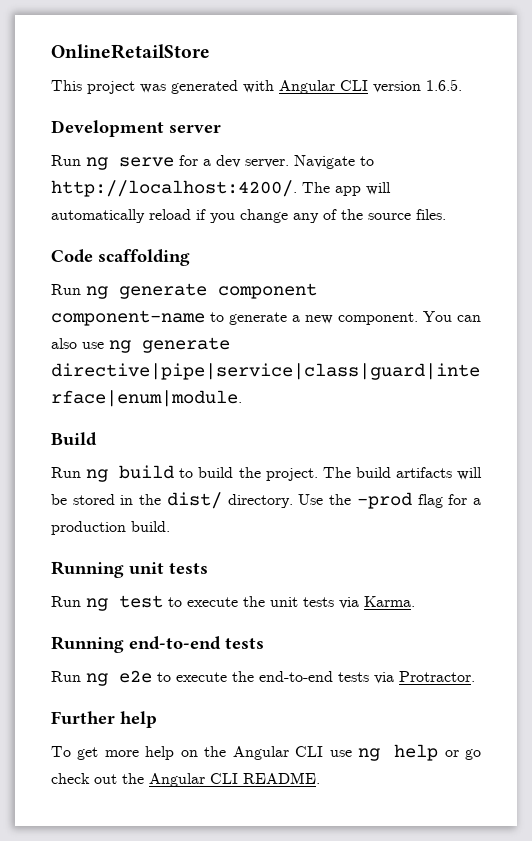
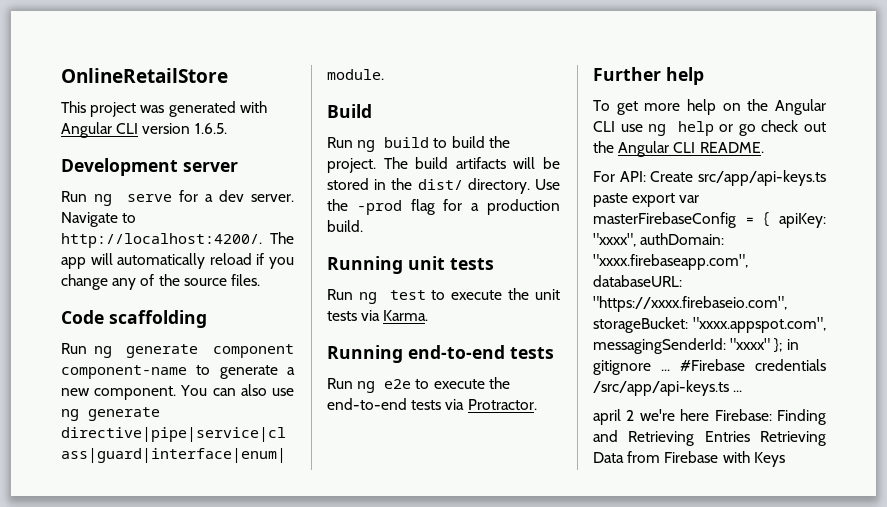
+ For API: Create src/app/api-keys.ts paste export var masterFirebaseConfig = { apiKey: "xxxx", authDomain: "xxxx.firebaseapp.com", databaseURL: "https://xxxx.firebaseio.com", storageBucket: "xxxx.appspot.com", messagingSenderId: "xxxx" }; in gitignore ... #Firebase credentials /src/app/api-keys.ts ...
+ april 2 we're here Firebase: Finding and Retrieving Entries Retrieving Data from Firebase with Keys

